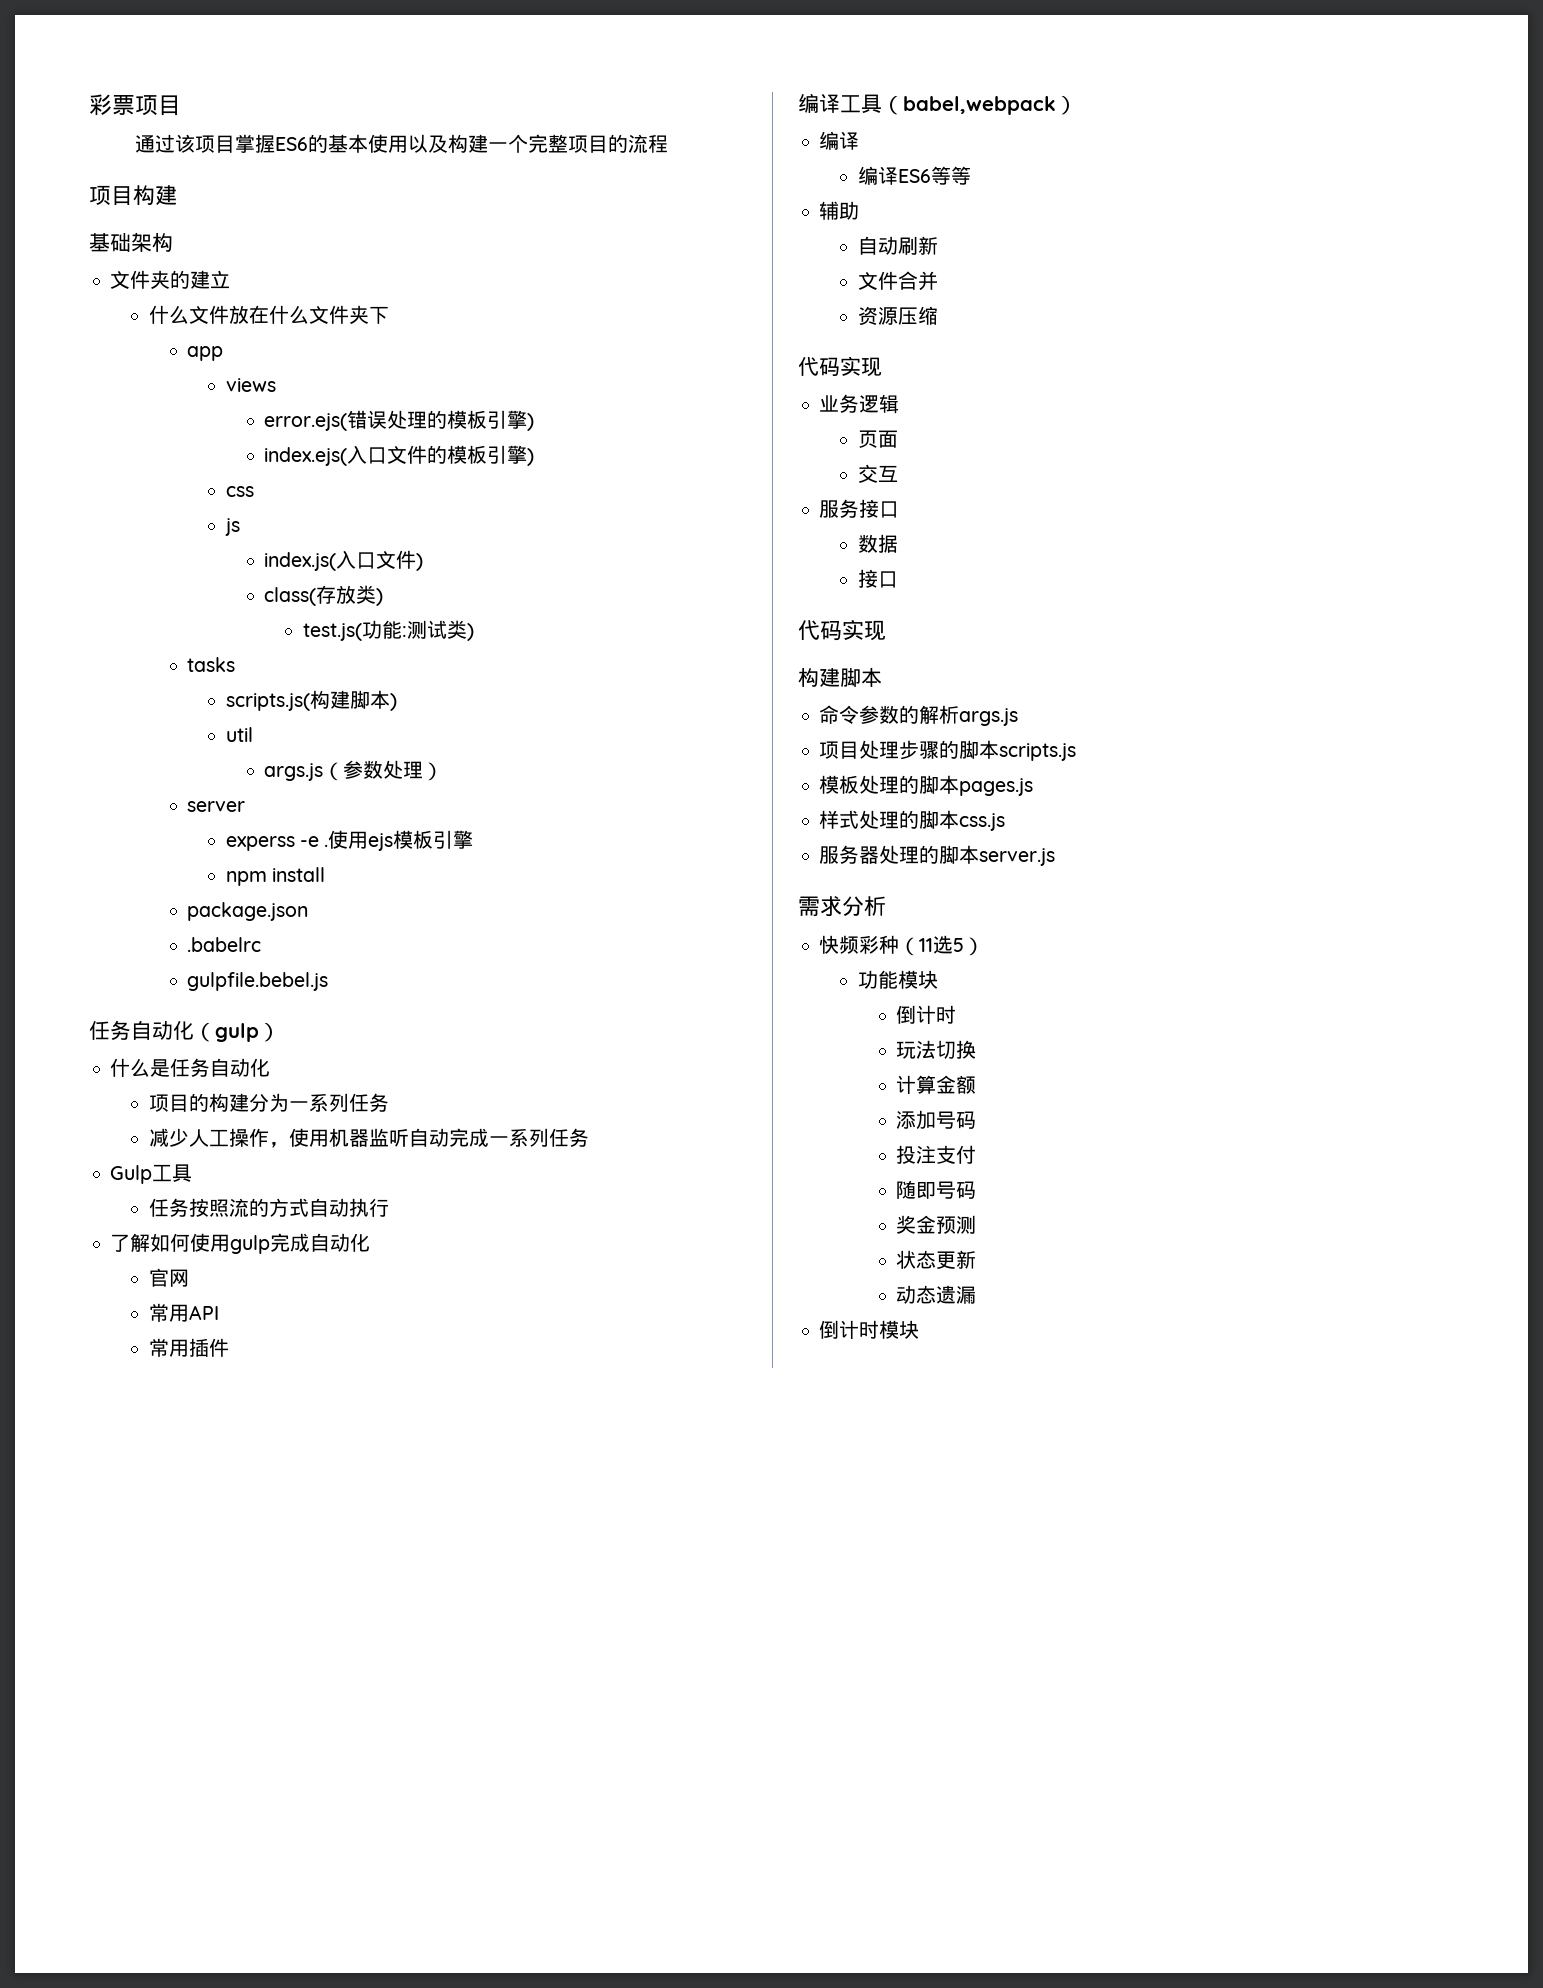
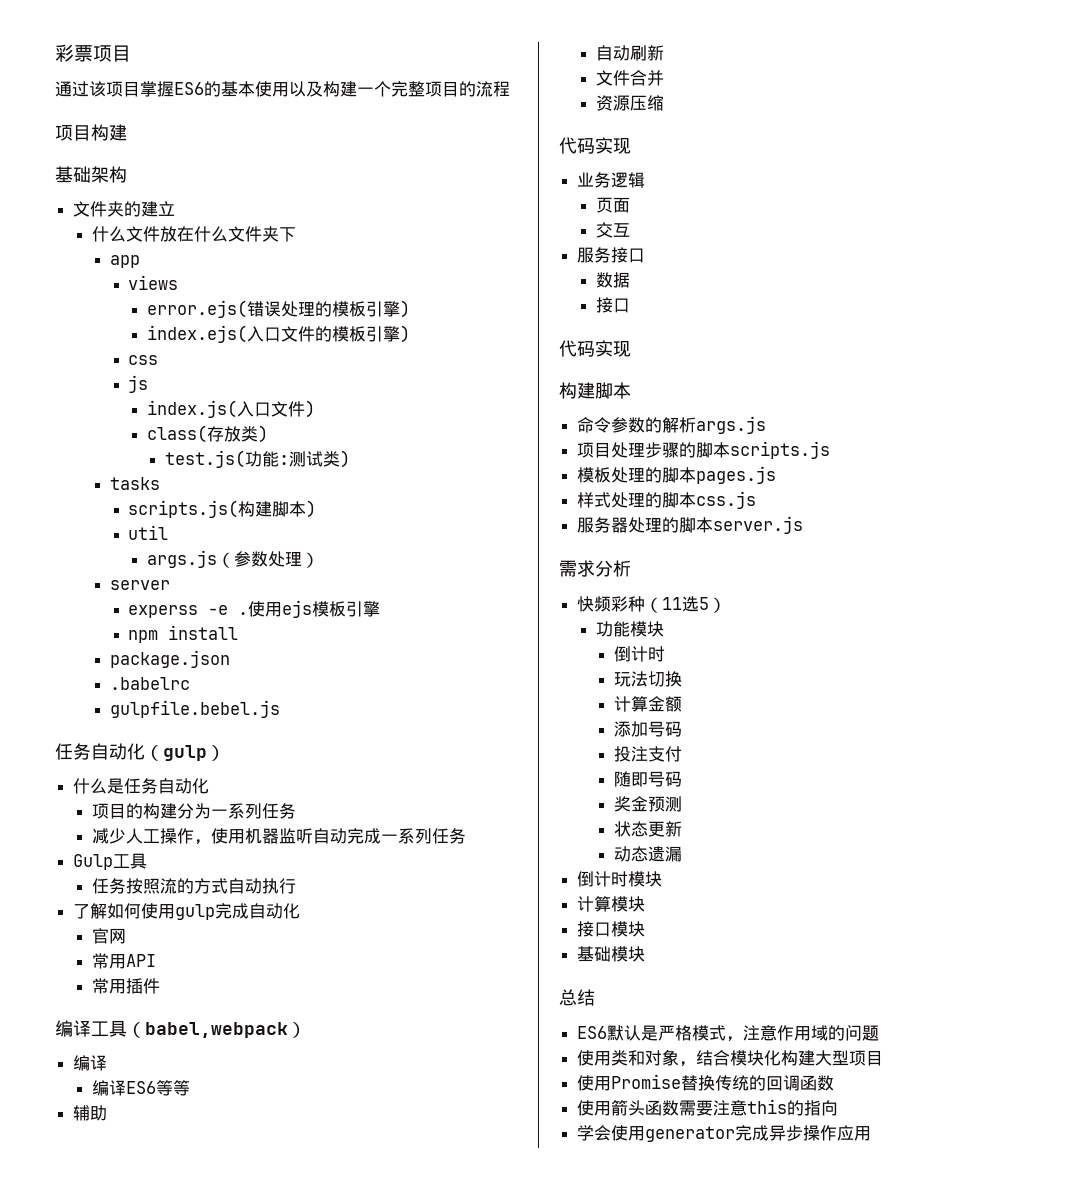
+ 计算模块
+ 接口模块
+ 基础模块
+ 总结
+ ES6默认是严格模式，注意作用域的问题
+ 使用类和对象，结合模块化构建大型项目
+ 使用Promise替换传统的回调函数
+ 使用箭头函数需要注意this的指向
+ 学会使用generator完成异步操作应用

